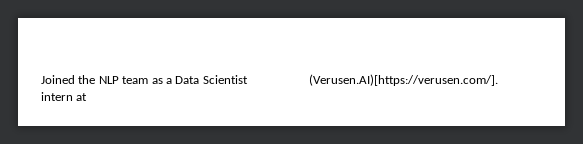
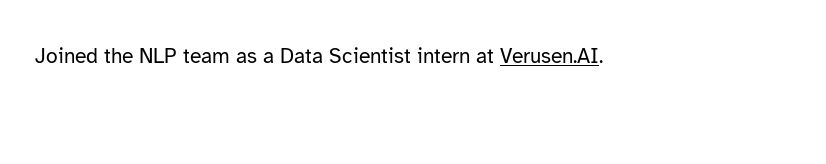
- Joined the NLP team as a Data Scientist intern at (Verusen.AI)[https://verusen.com/].
+ Joined the NLP team as a Data Scientist intern at Verusen.AI.

